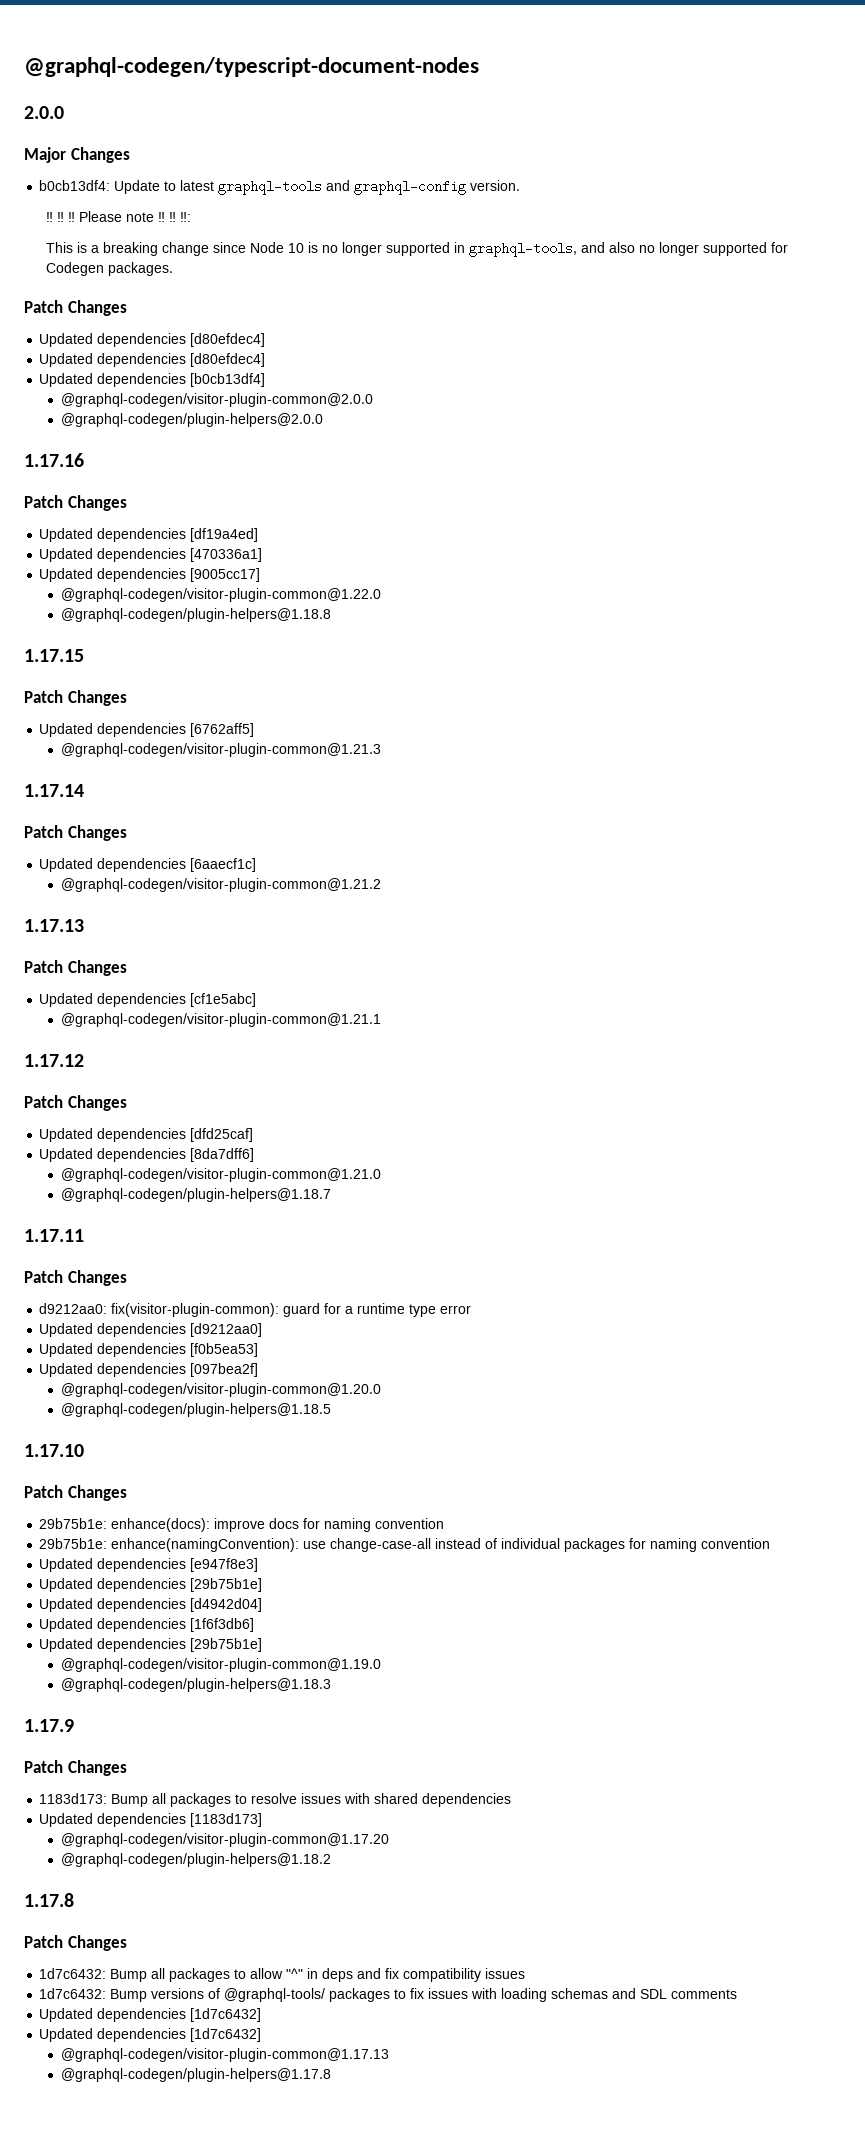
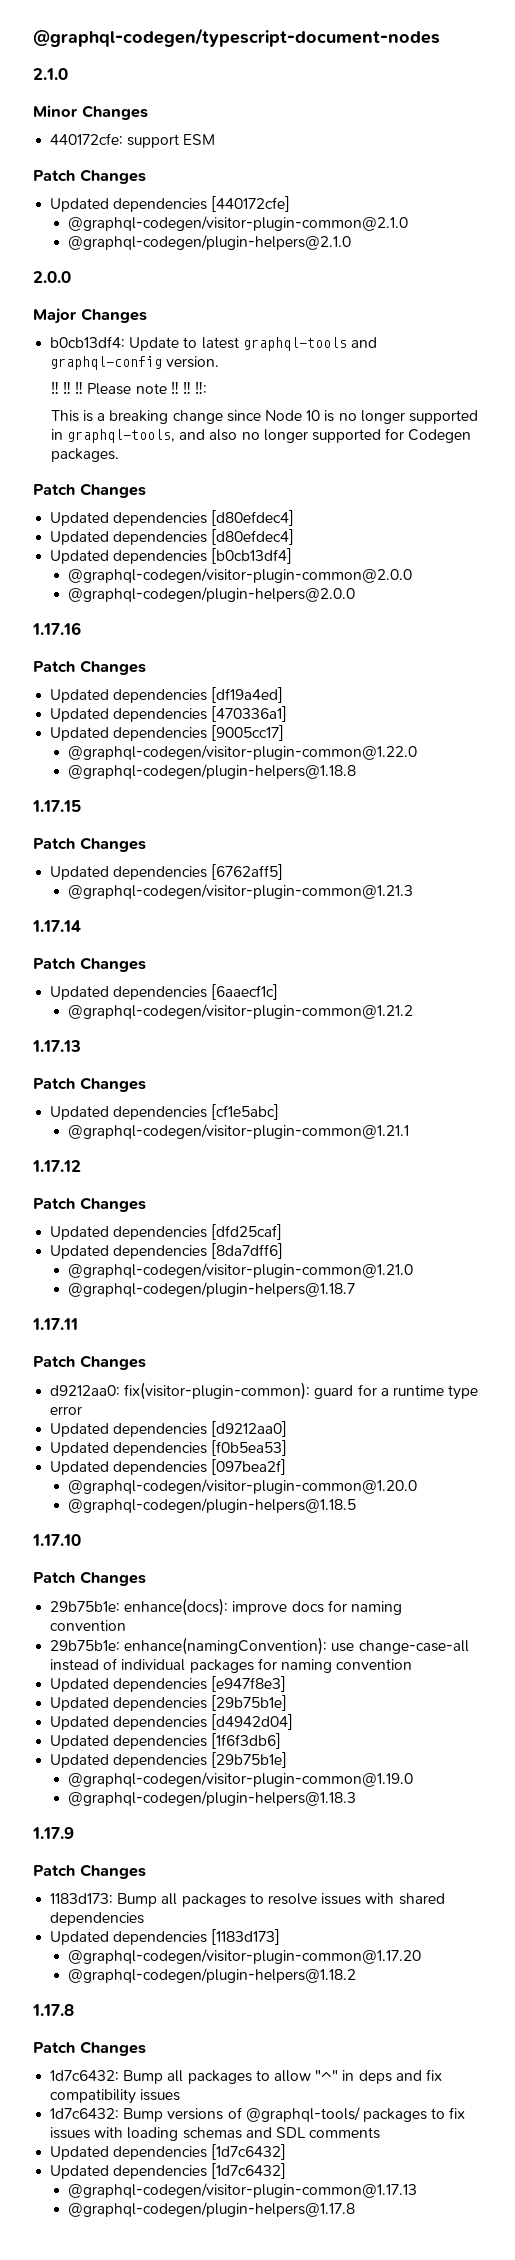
+ 2.1.0
+ Minor Changes
+ 440172cfe: support ESM
+ Patch Changes
+ Updated dependencies [440172cfe]
+ @graphql-codegen/visitor-plugin-common@2.1.0
+ @graphql-codegen/plugin-helpers@2.1.0

